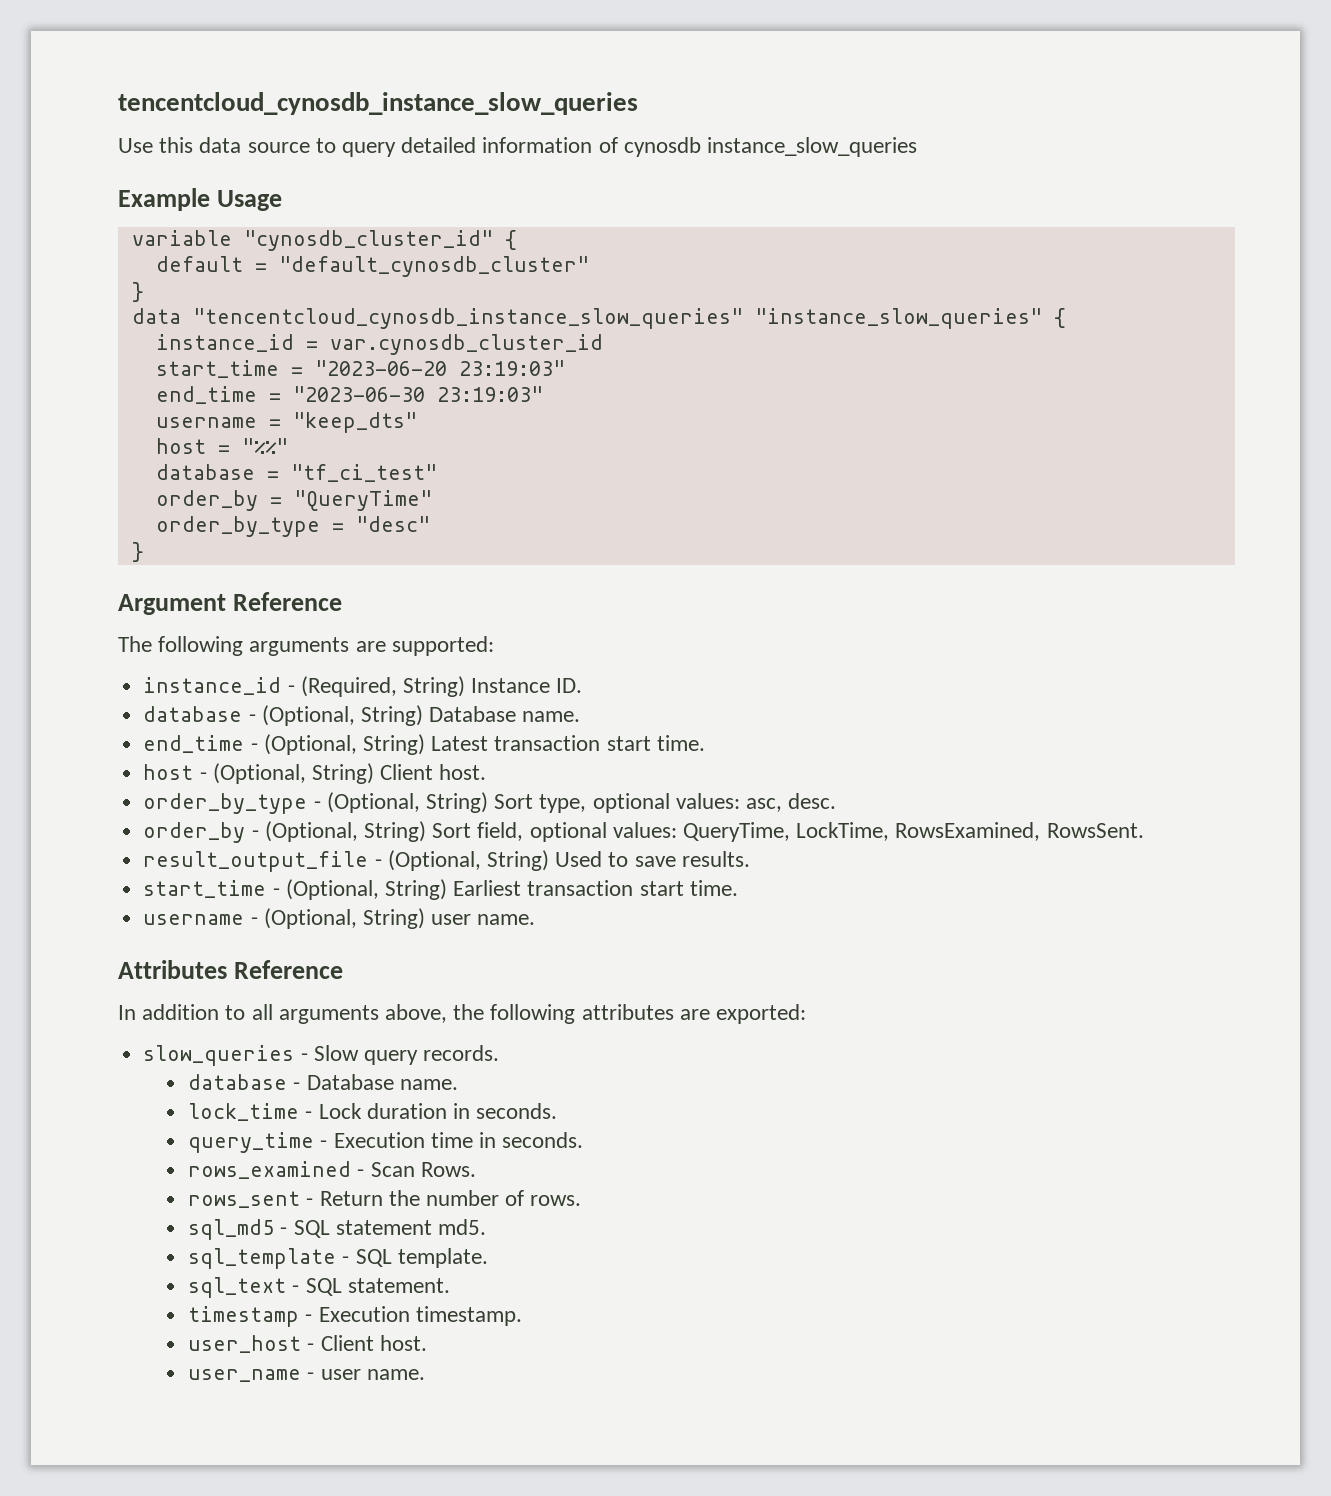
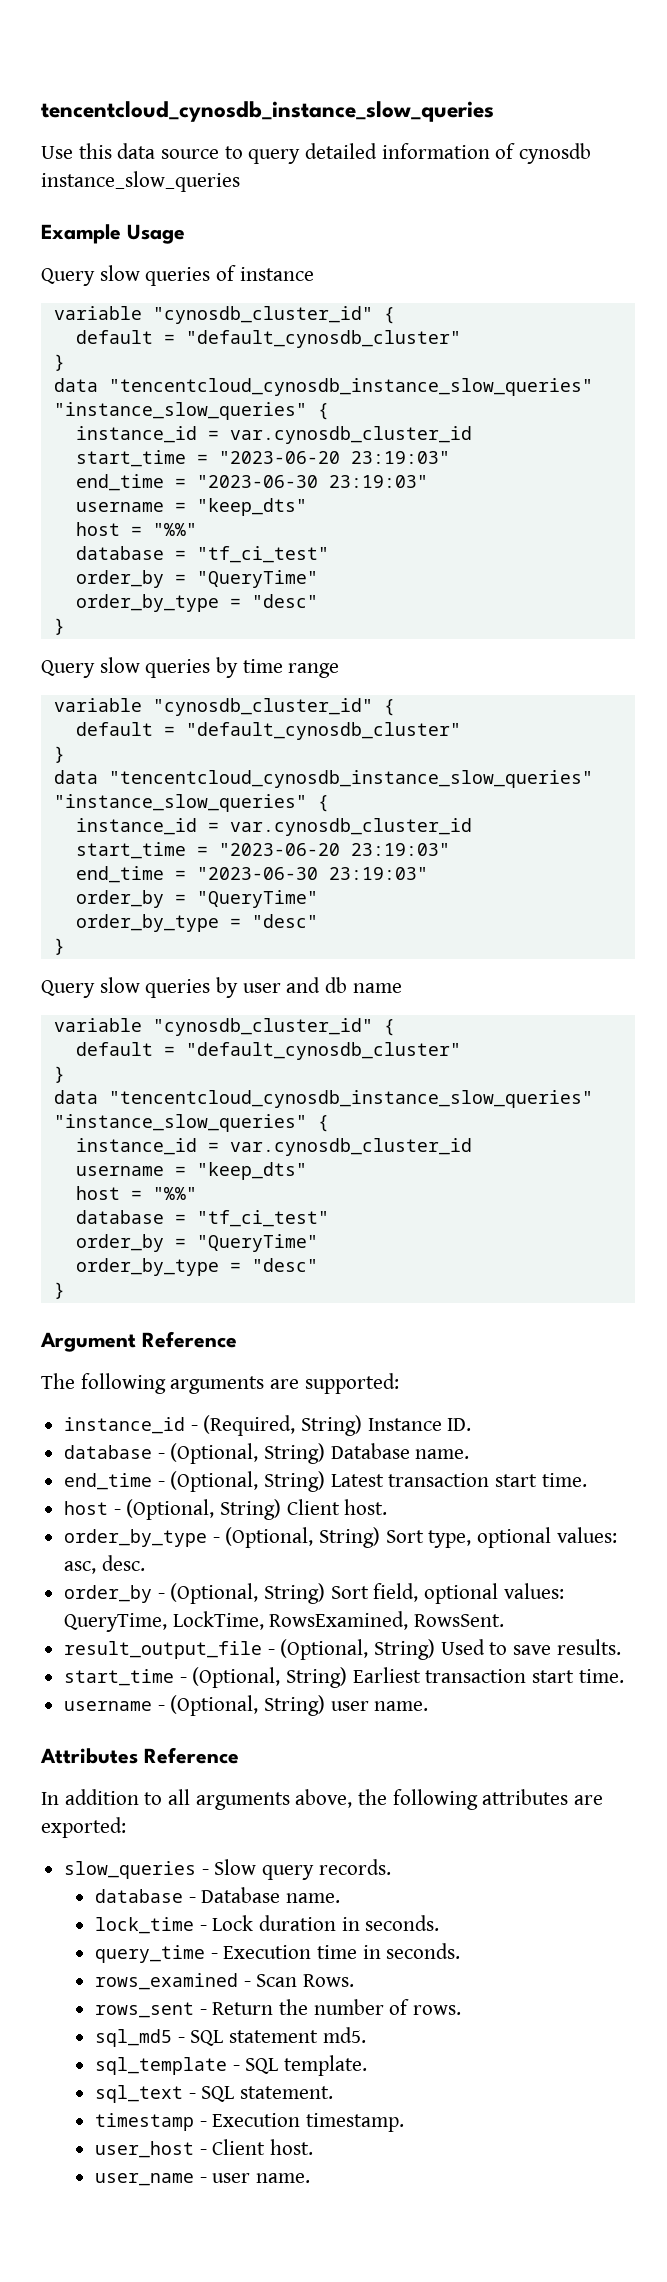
+ Query slow queries of instance
+ Query slow queries by time range
+ variable "cynosdb_cluster_id" {
+ default = "default_cynosdb_cluster"
+ }
+ data "tencentcloud_cynosdb_instance_slow_queries" "instance_slow_queries" {
+ instance_id = var.cynosdb_cluster_id
+ start_time = "2023-06-20 23:19:03"
+ end_time = "2023-06-30 23:19:03"
+ order_by = "QueryTime"
+ order_by_type = "desc"
+ }
+ Query slow queries by user and db name
+ variable "cynosdb_cluster_id" {
+ default = "default_cynosdb_cluster"
+ }
+ data "tencentcloud_cynosdb_instance_slow_queries" "instance_slow_queries" {
+ instance_id = var.cynosdb_cluster_id
+ username = "keep_dts"
+ host = "%%"
+ database = "tf_ci_test"
+ order_by = "QueryTime"
+ order_by_type = "desc"
+ }

